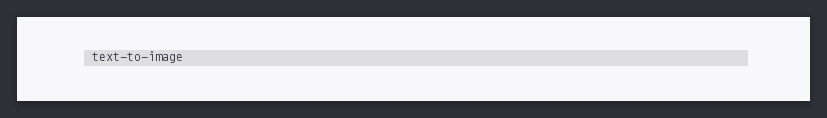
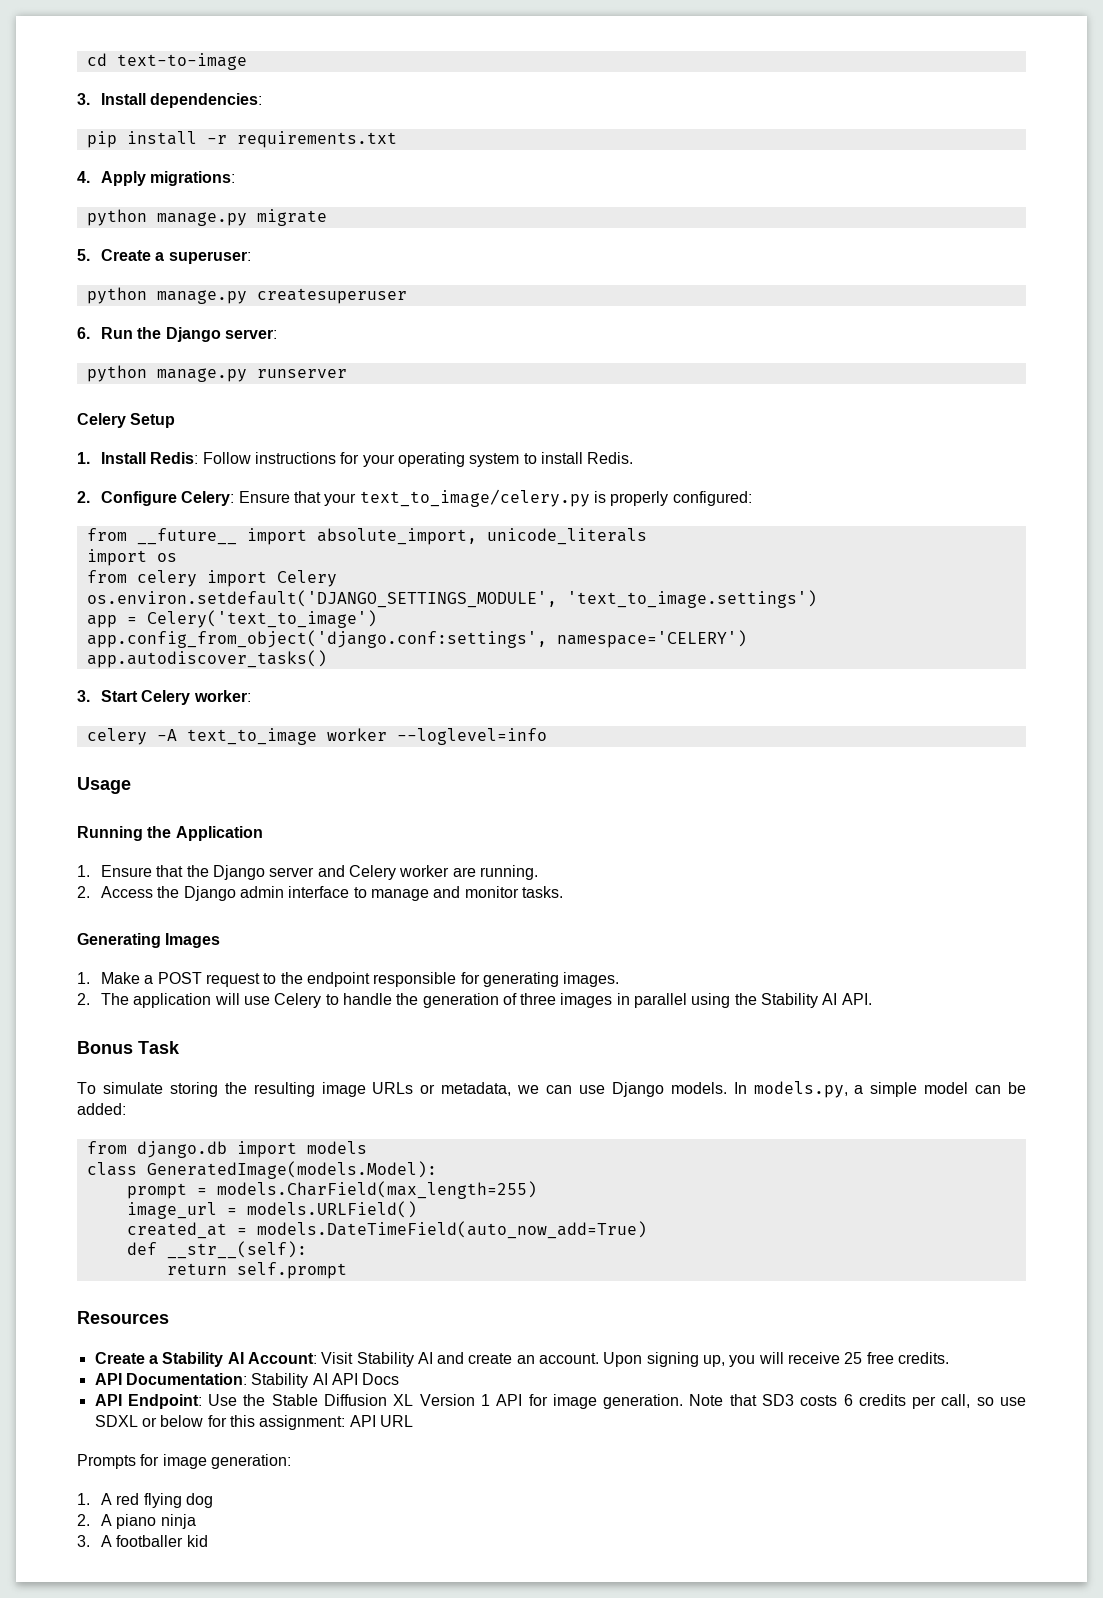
- text-to-image
+ cd text-to-image
+ 3. Install dependencies:
+ pip install -r requirements.txt
+ 4. Apply migrations:
+ python manage.py migrate
+ 5. Create a superuser:
+ python manage.py createsuperuser
+ 6. Run the Django server:
+ python manage.py runserver
+ Celery Setup
+ 1. Install Redis: Follow instructions for your operating system to install Redis.
+ 2. Configure Celery: Ensure that your text_to_image/celery.py is properly configured:
+ from __future__ import absolute_import, unicode_literals
+ import os
+ from celery import Celery
+ os.environ.setdefault('DJANGO_SETTINGS_MODULE', 'text_to_image.settings')
+ app = Celery('text_to_image')
+ app.config_from_object('django.conf:settings', namespace='CELERY')
+ app.autodiscover_tasks()
+ 3. Start Celery worker:
+ celery -A text_to_image worker --loglevel=info
+ Usage
+ Running the Application
+ 1. Ensure that the Django server and Celery worker are running.
+ 2. Access the Django admin interface to manage and monitor tasks.
+ Generating Images
+ 1. Make a POST request to the endpoint responsible for generating images.
+ 2. The application will use Celery to handle the generation of three images in parallel using the Stability AI API.
+ Bonus Task
+ To simulate storing the resulting image URLs or metadata, we can use Django models. In models.py, a simple model can be added:
+ from django.db import models
+ class GeneratedImage(models.Model):
+ prompt = models.CharField(max_length=255)
+ image_url = models.URLField()
+ created_at = models.DateTimeField(auto_now_add=True)
+ def __str__(self):
+ return self.prompt
+ Resources
+ Create a Stability AI Account: Visit Stability AI and create an account. Upon signing up, you will receive 25 free credits.
+ API Documentation: Stability AI API Docs
+ API Endpoint: Use the Stable Diffusion XL Version 1 API for image generation. Note that SD3 costs 6 credits per call, so use SDXL or below for this assignment: API URL
+ Prompts for image generation:
+ 1. A red flying dog
+ 2. A piano ninja
+ 3. A footballer kid

